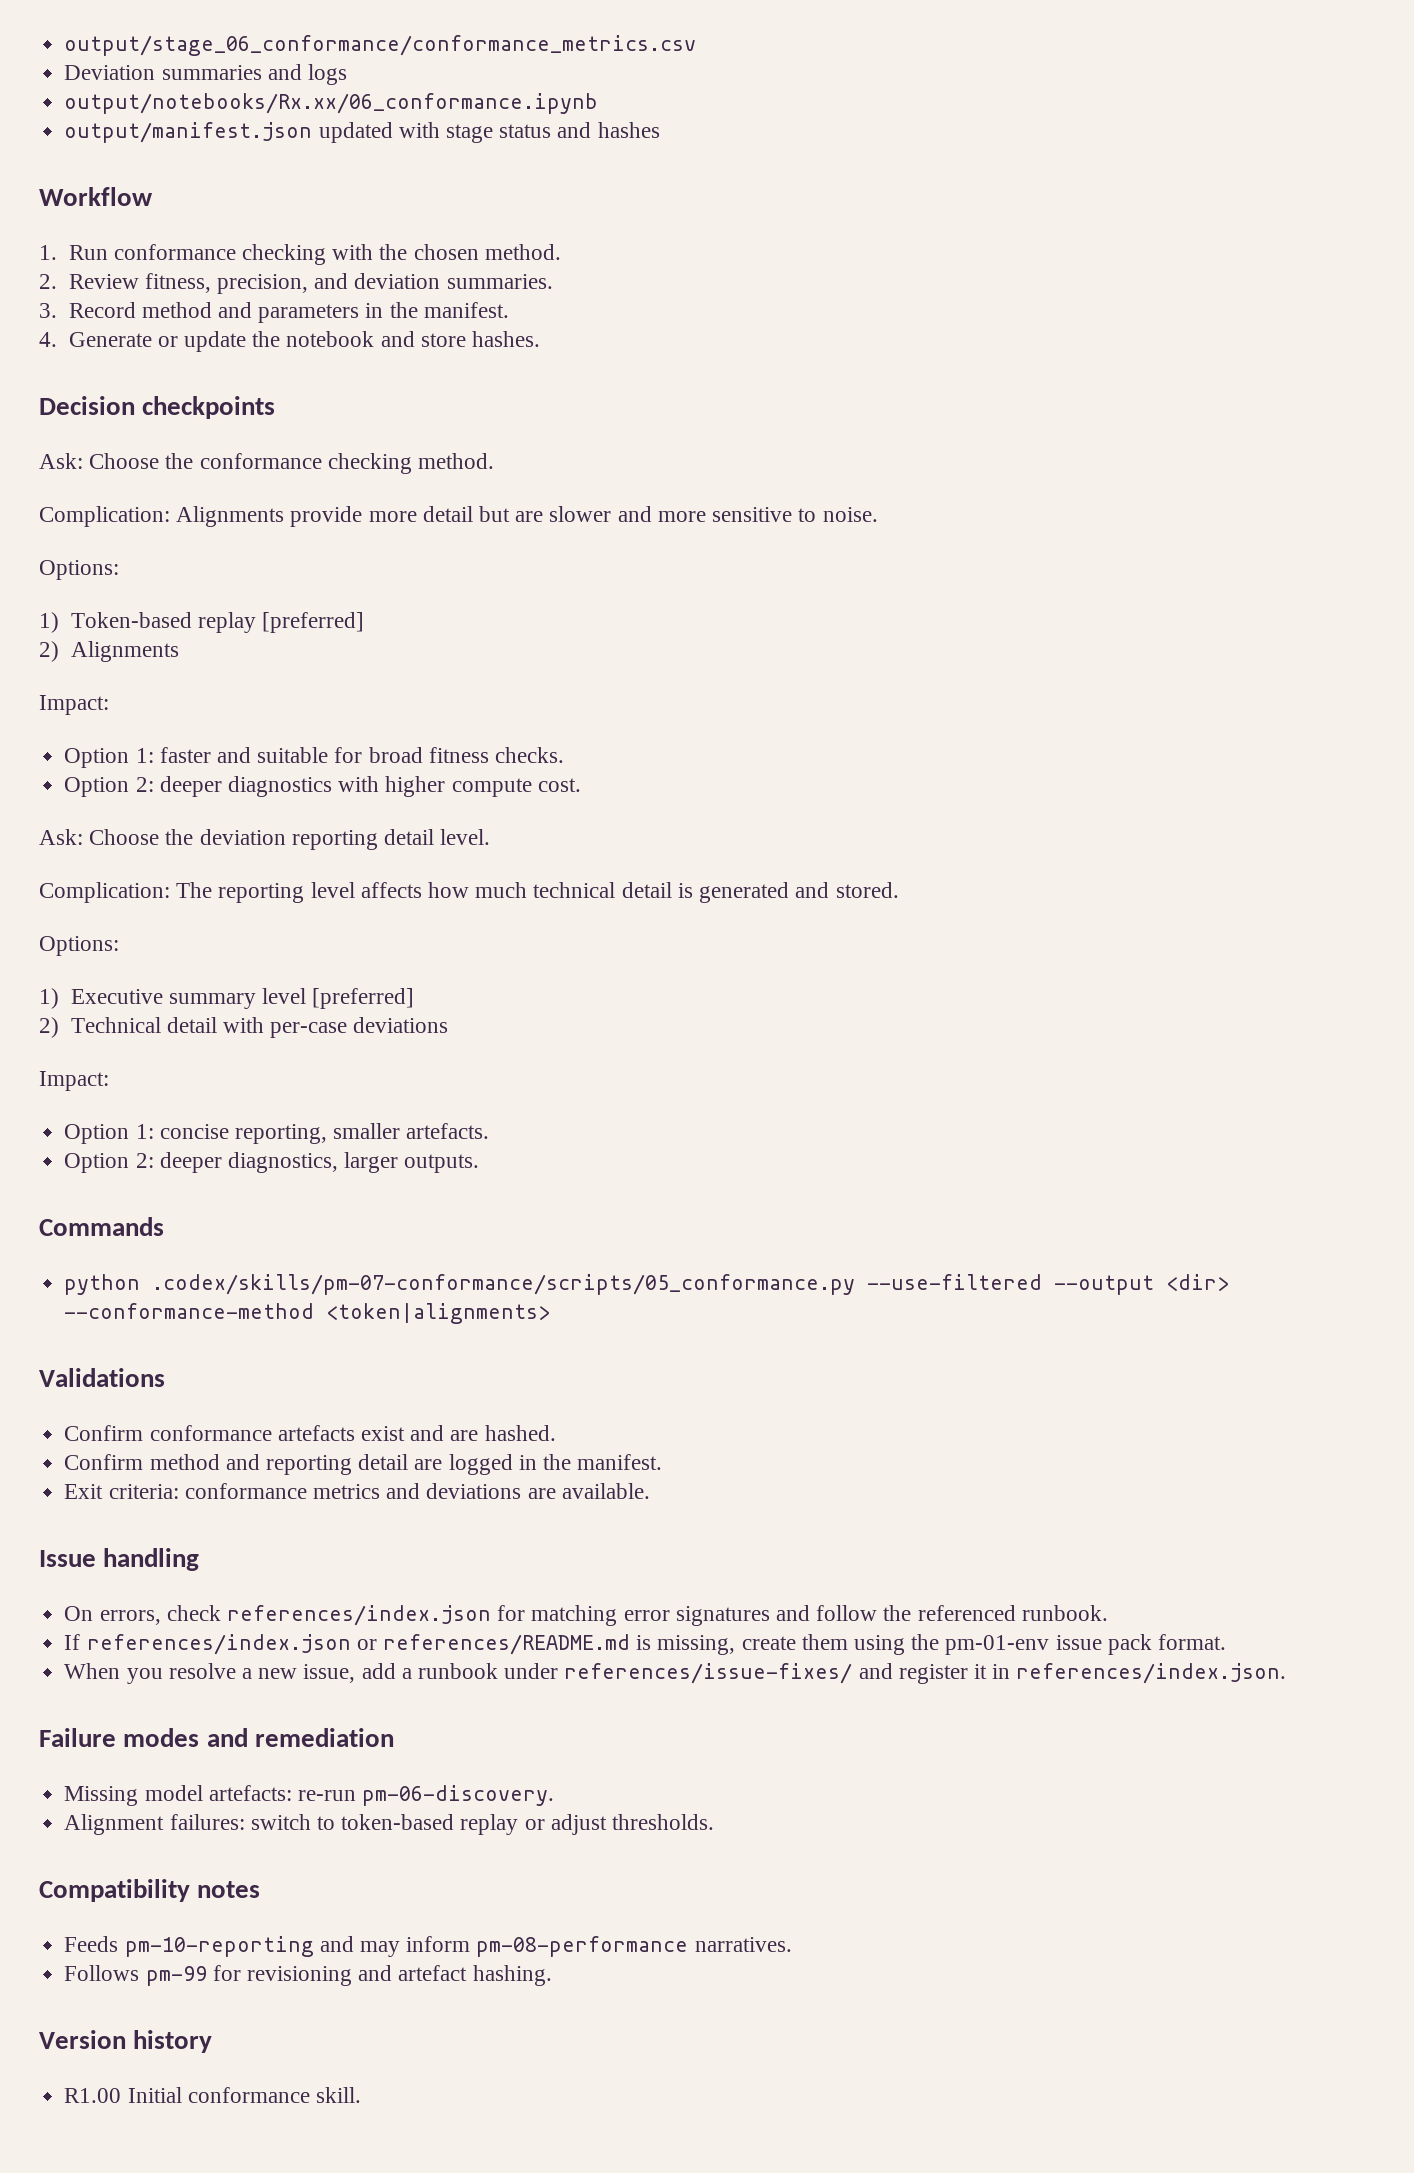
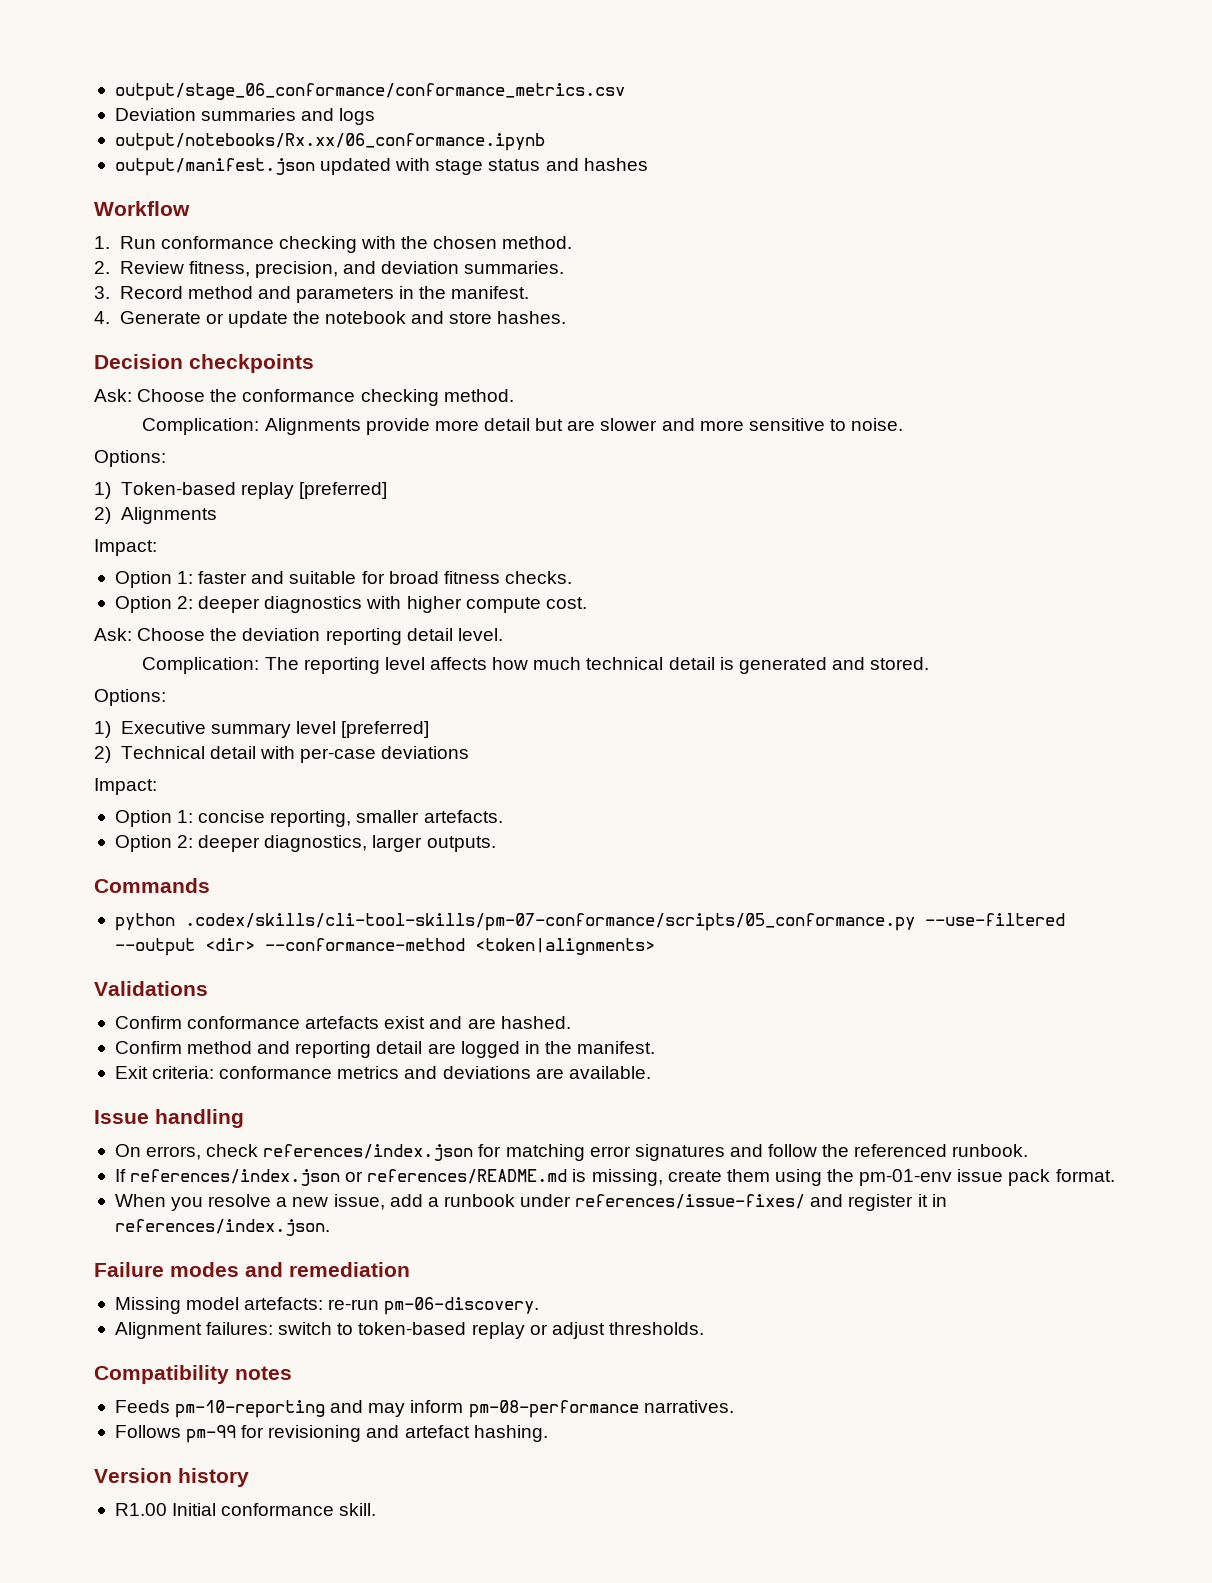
- python .codex/skills/pm-07-conformance/scripts/05_conformance.py --use-filtered --output <dir> --conformance-method <token|alignments>
+ python .codex/skills/cli-tool-skills/pm-07-conformance/scripts/05_conformance.py --use-filtered --output <dir> --conformance-method <token|alignments>

